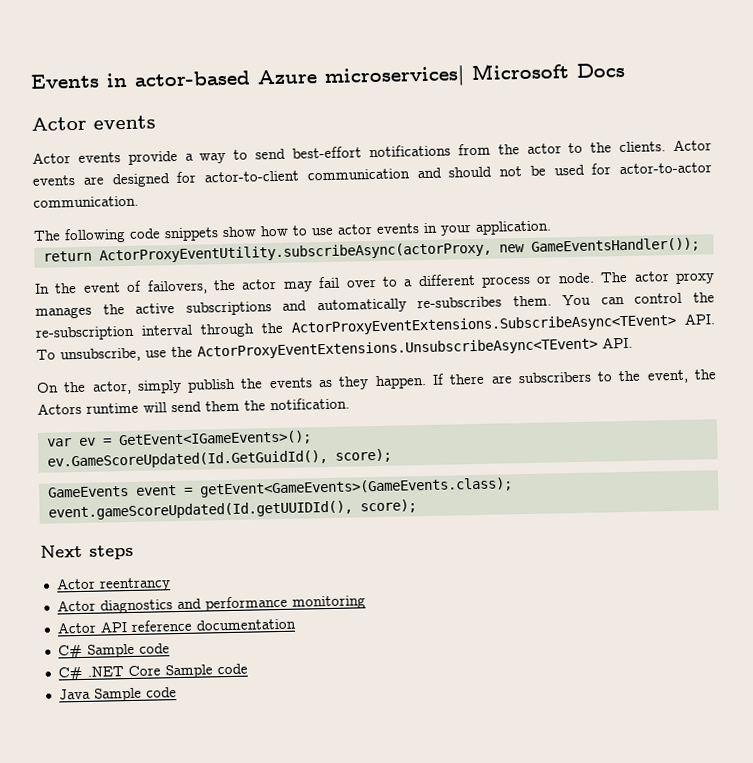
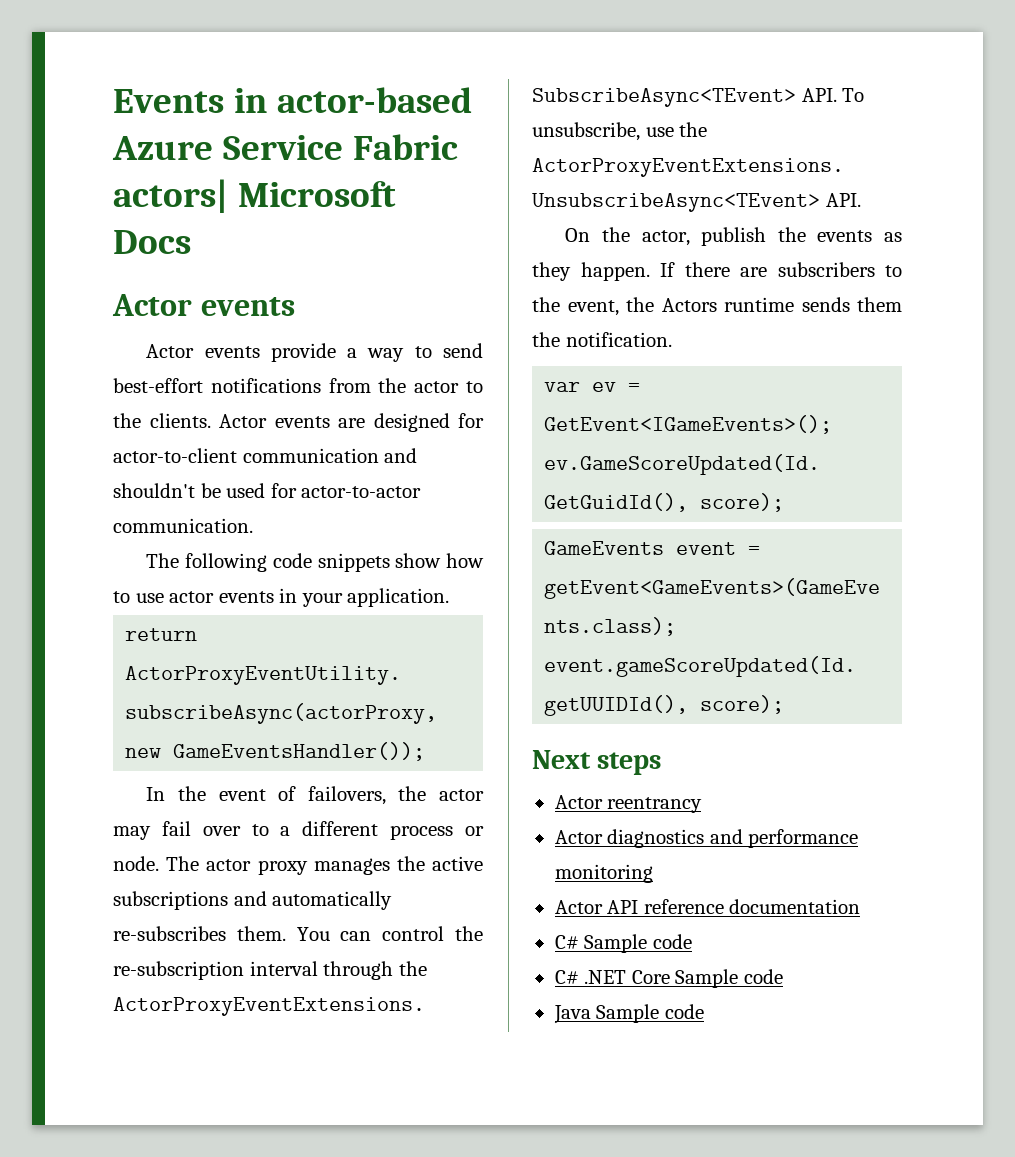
- Events in actor-based Azure microservices| Microsoft Docs
+ Events in actor-based Azure Service Fabric actors| Microsoft Docs
- Actor events are designed for actor-to-client communication and should not be used for actor-to-actor communication.
+ Actor events are designed for actor-to-client communication and shouldn't be used for actor-to-actor communication.
- On the actor, simply publish the events as they happen.
+ On the actor, publish the events as they happen.
- If there are subscribers to the event, the Actors runtime will send them the notification.
+ If there are subscribers to the event, the Actors runtime sends them the notification.

